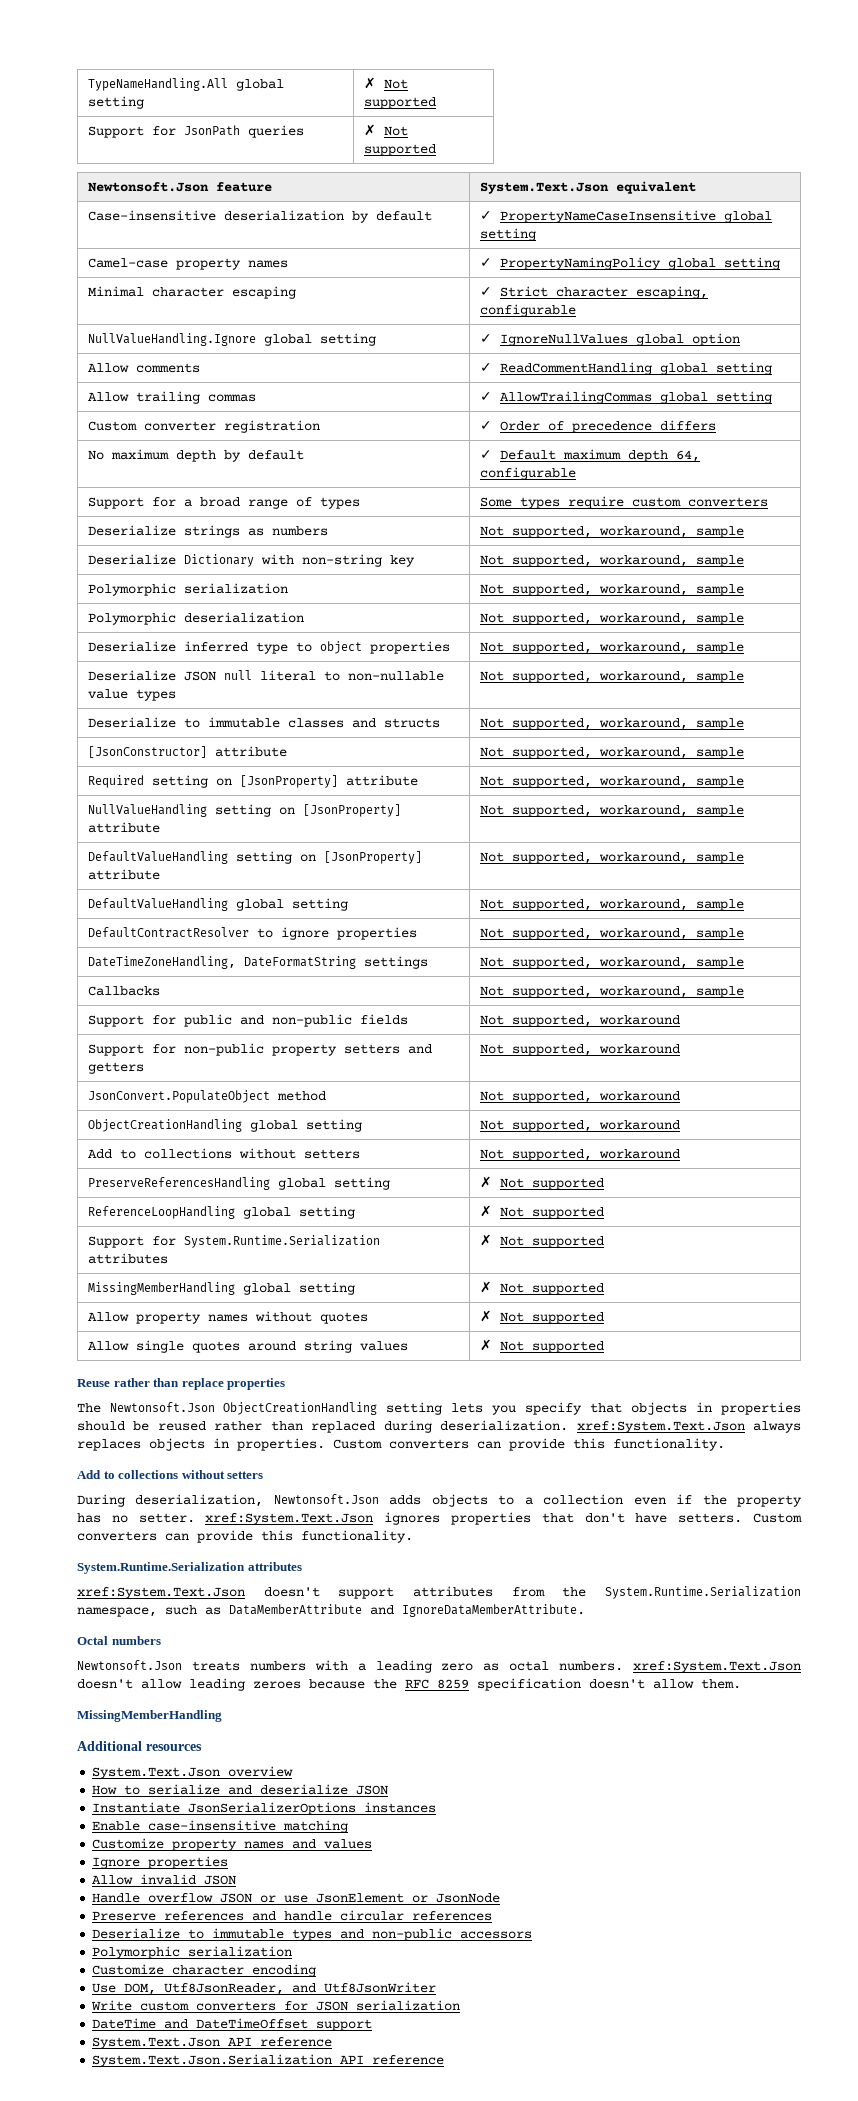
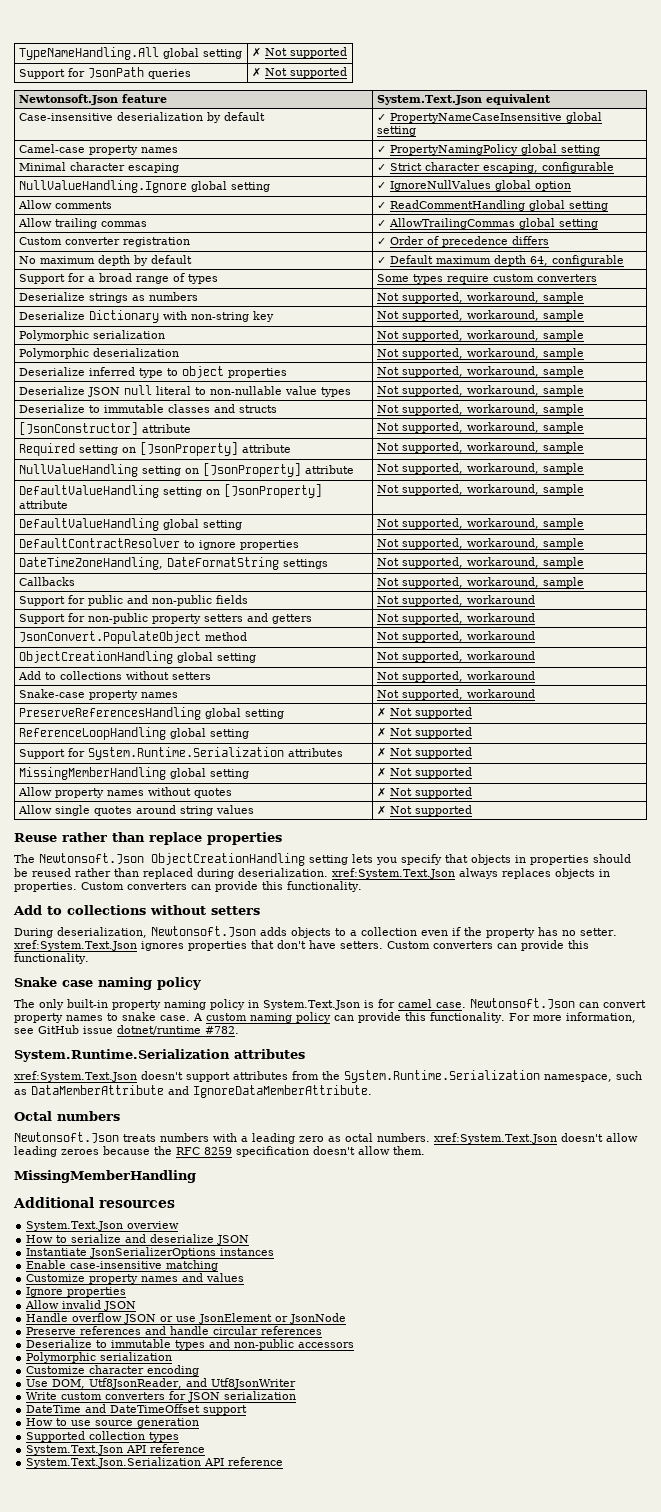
+ Snake-case property names | Not supported, workaround
+ Snake case naming policy
+ The only built-in property naming policy in System.Text.Json is for camel case. Newtonsoft.Json can convert property names to snake case. A custom naming policy can provide this functionality. For more information, see GitHub issue dotnet/runtime #782.
+ How to use source generation
+ Supported collection types

